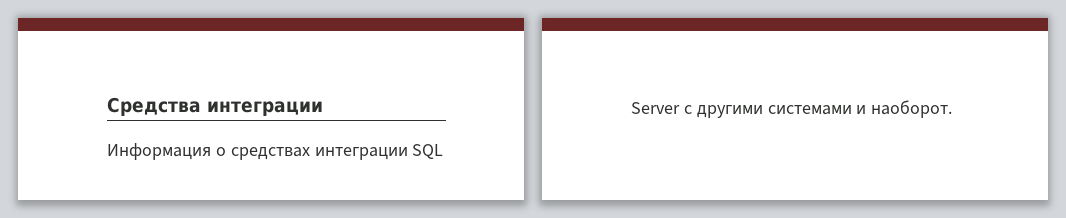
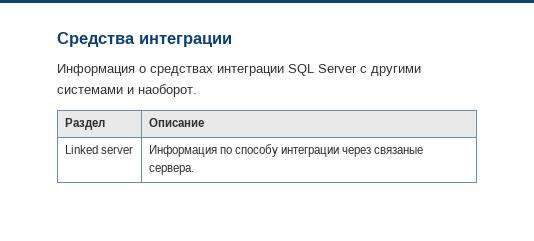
+ Раздел | Описание
+ Linked server | Информация по способу интеграции через связаные сервера.

